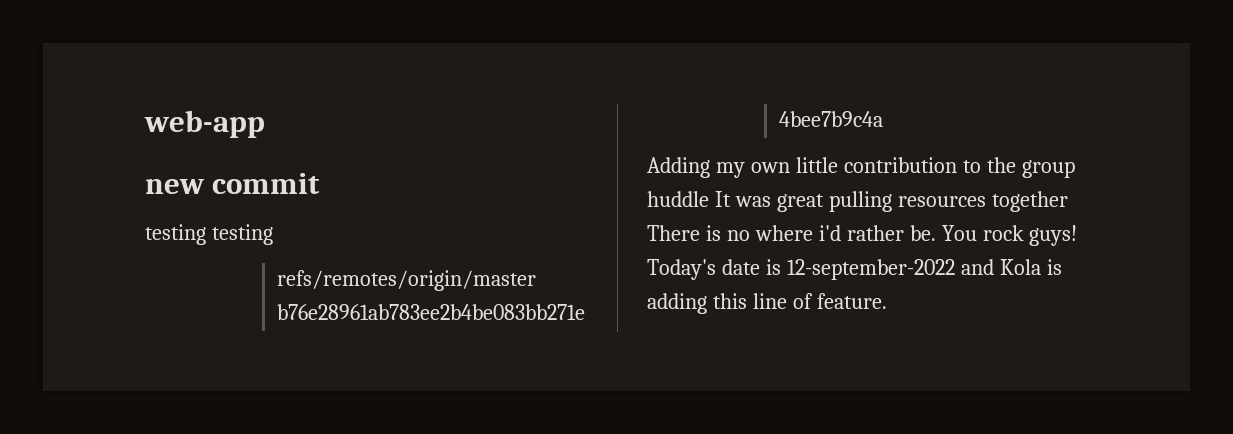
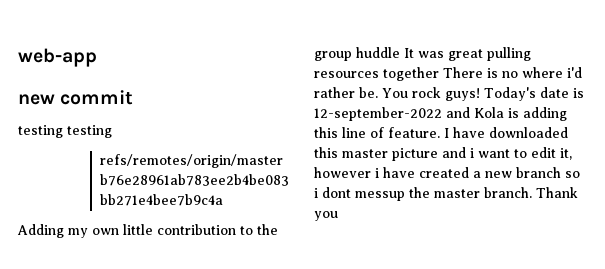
+ I have downloaded this master picture and i want to edit it, however i have created a new branch so i dont messup the master branch. Thank you

